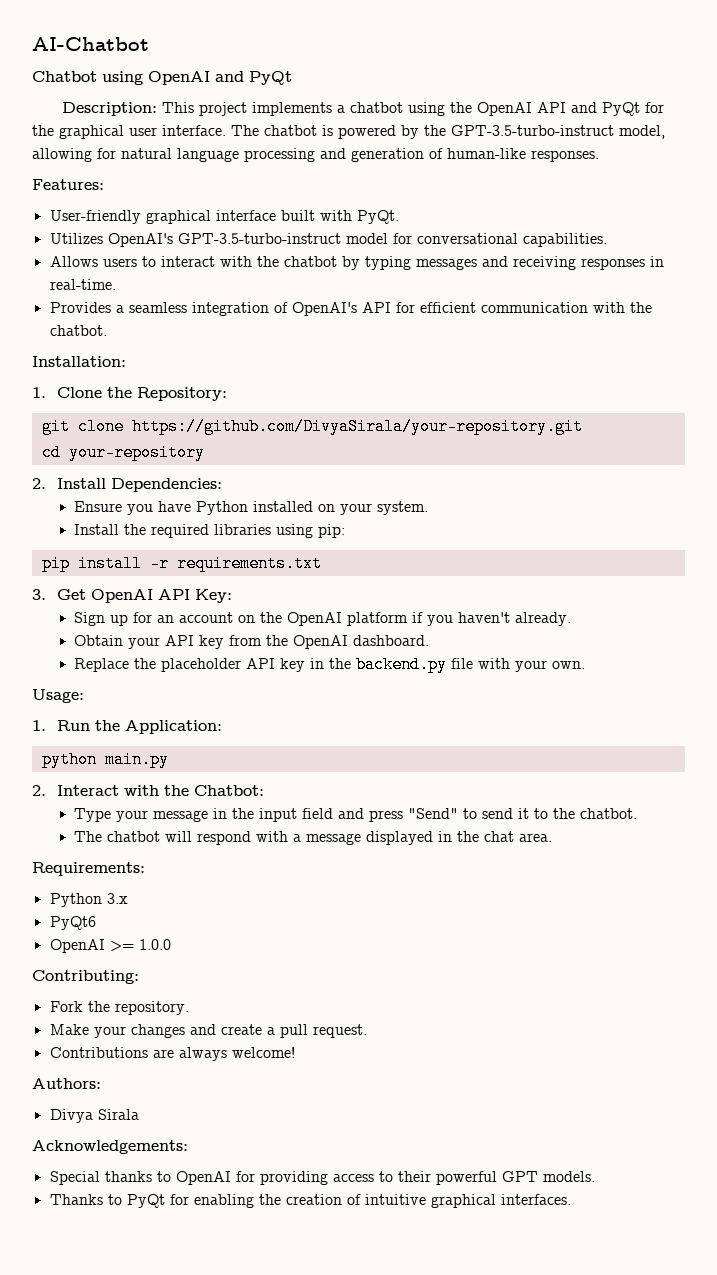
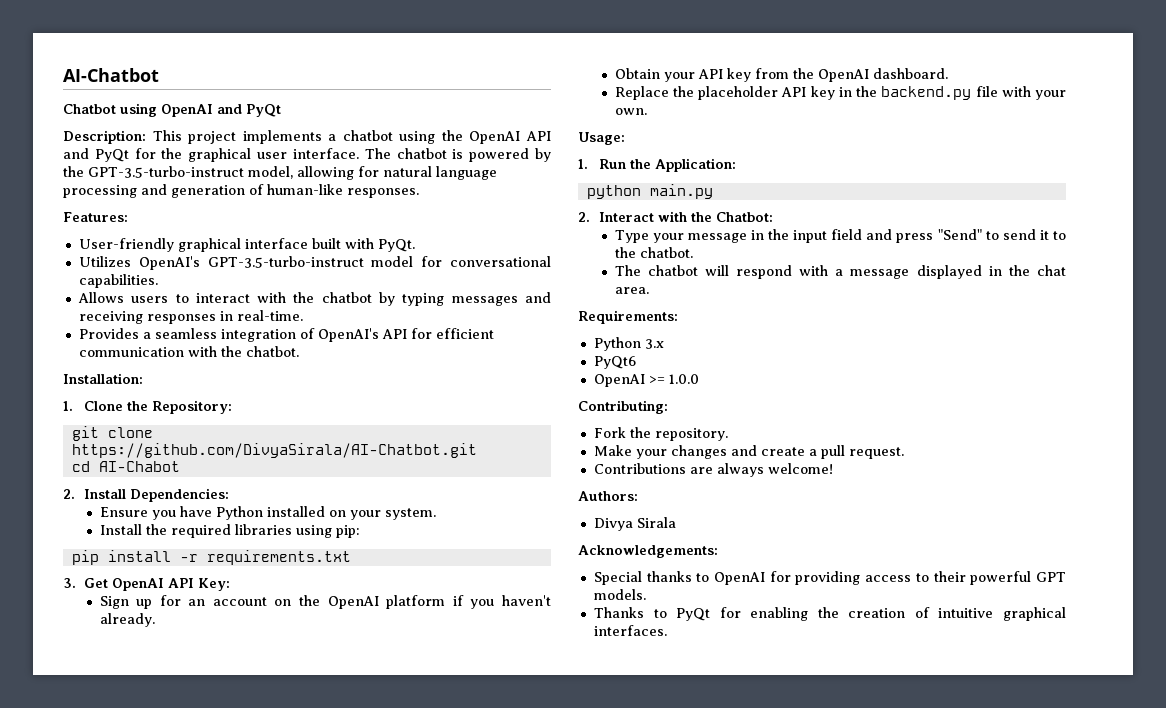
- git clone https://github.com/DivyaSirala/your-repository.git
+ git clone https://github.com/DivyaSirala/AI-Chatbot.git
- cd your-repository
+ cd AI-Chabot

